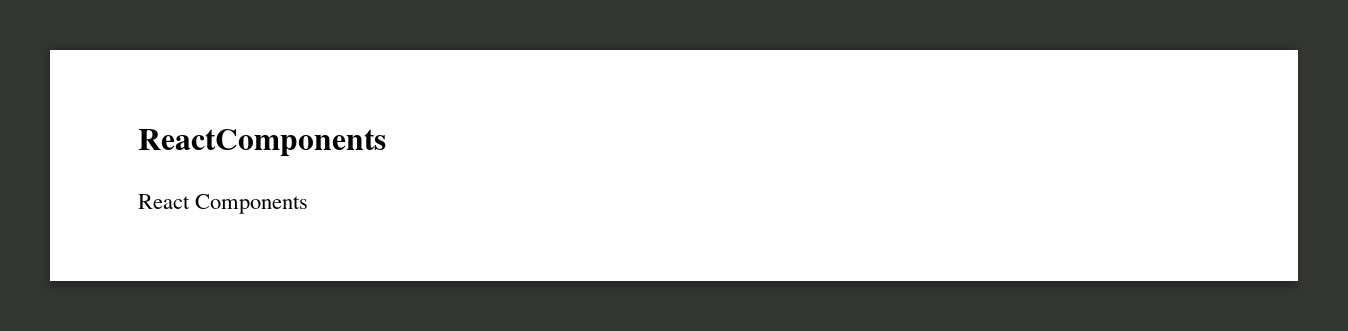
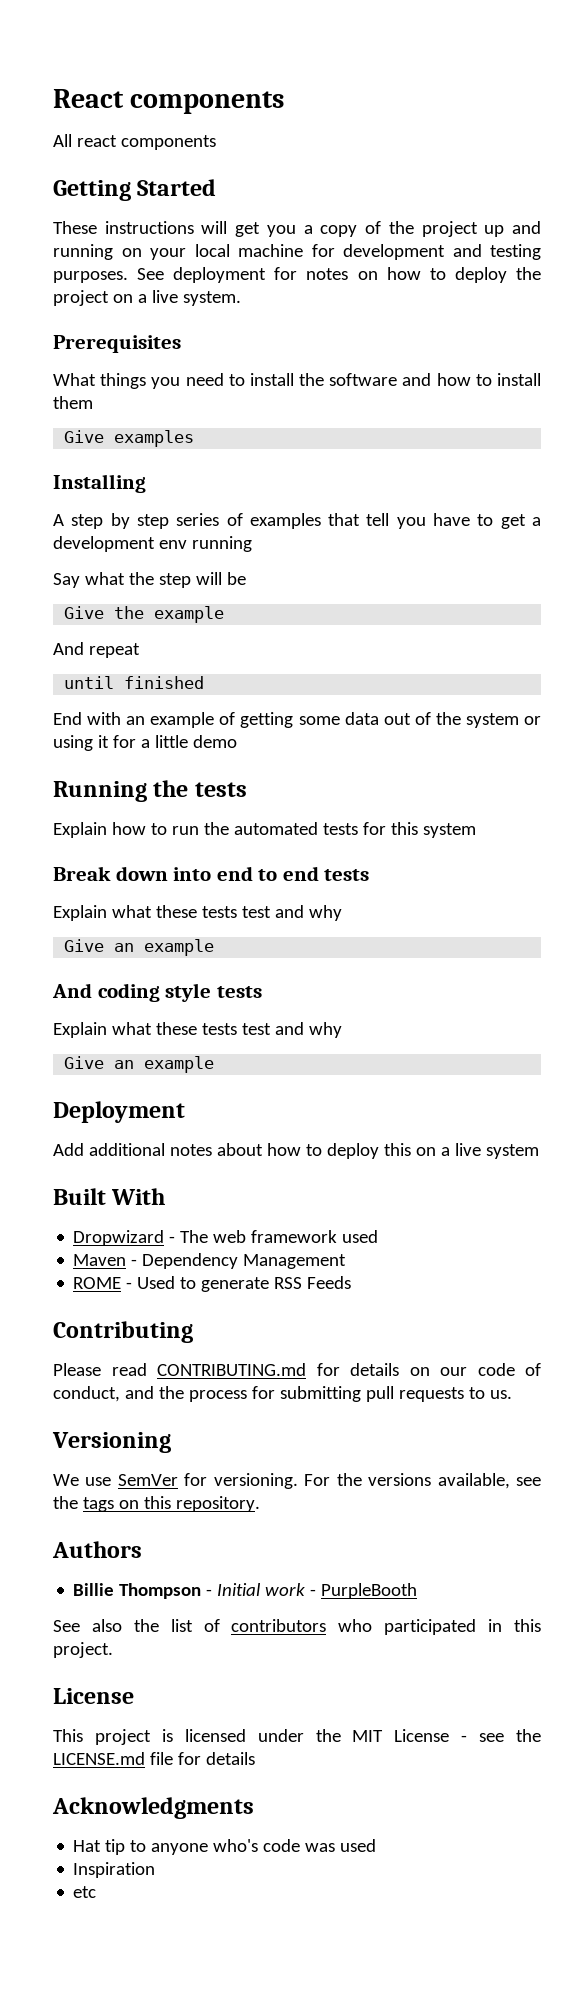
- ReactComponents
- React Components
+ React components
+ All react components
+ Getting Started
+ These instructions will get you a copy of the project up and running on your local machine for development and testing purposes. See deployment for notes on how to deploy the project on a live system.
+ Prerequisites
+ What things you need to install the software and how to install them
+ Give examples
+ Installing
+ A step by step series of examples that tell you have to get a development env running
+ Say what the step will be
+ Give the example
+ And repeat
+ until finished
+ End with an example of getting some data out of the system or using it for a little demo
+ Running the tests
+ Explain how to run the automated tests for this system
+ Break down into end to end tests
+ Explain what these tests test and why
+ Give an example
+ And coding style tests
+ Explain what these tests test and why
+ Give an example
+ Deployment
+ Add additional notes about how to deploy this on a live system
+ Built With
+ Dropwizard - The web framework used
+ Maven - Dependency Management
+ ROME - Used to generate RSS Feeds
+ Contributing
+ Please read CONTRIBUTING.md for details on our code of conduct, and the process for submitting pull requests to us.
+ Versioning
+ We use SemVer for versioning. For the versions available, see the tags on this repository.
+ Authors
+ Billie Thompson - Initial work - PurpleBooth
+ See also the list of contributors who participated in this project.
+ License
+ This project is licensed under the MIT License - see the LICENSE.md file for details
+ Acknowledgments
+ Hat tip to anyone who's code was used
+ Inspiration
+ etc

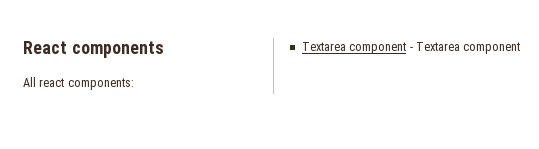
- All react components
- Getting Started
- These instructions will get you a copy of the project up and running on your local machine for development and testing purposes. See deployment for notes on how to deploy the project on a live system.
- Prerequisites
- What things you need to install the software and how to install them
- Give examples
- Installing
- A step by step series of examples that tell you have to get a development env running
- Say what the step will be
- Give the example
- And repeat
- until finished
- End with an example of getting some data out of the system or using it for a little demo
- Running the tests
- Explain how to run the automated tests for this system
- Break down into end to end tests
- Explain what these tests test and why
- Give an example
- And coding style tests
- Explain what these tests test and why
- Give an example
- Deployment
- Add additional notes about how to deploy this on a live system
- Built With
- Dropwizard - The web framework used
- Maven - Dependency Management
- ROME - Used to generate RSS Feeds
- Contributing
- Please read CONTRIBUTING.md for details on our code of conduct, and the process for submitting pull requests to us.
- Versioning
- We use SemVer for versioning. For the versions available, see the tags on this repository.
- Authors
- Billie Thompson - Initial work - PurpleBooth
- See also the list of contributors who participated in this project.
- License
- This project is licensed under the MIT License - see the LICENSE.md file for details
- Acknowledgments
- Hat tip to anyone who's code was used
- Inspiration
- etc
+ All react components:
+ Textarea component - Textarea component

